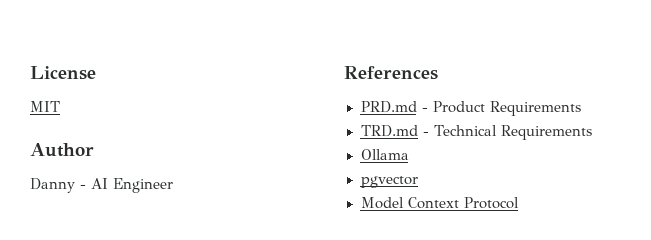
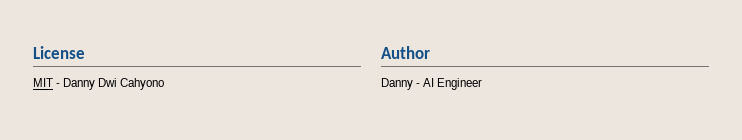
- MIT
+ MIT - Danny Dwi Cahyono
- References
- PRD.md - Product Requirements
- TRD.md - Technical Requirements
- Ollama
- pgvector
- Model Context Protocol

